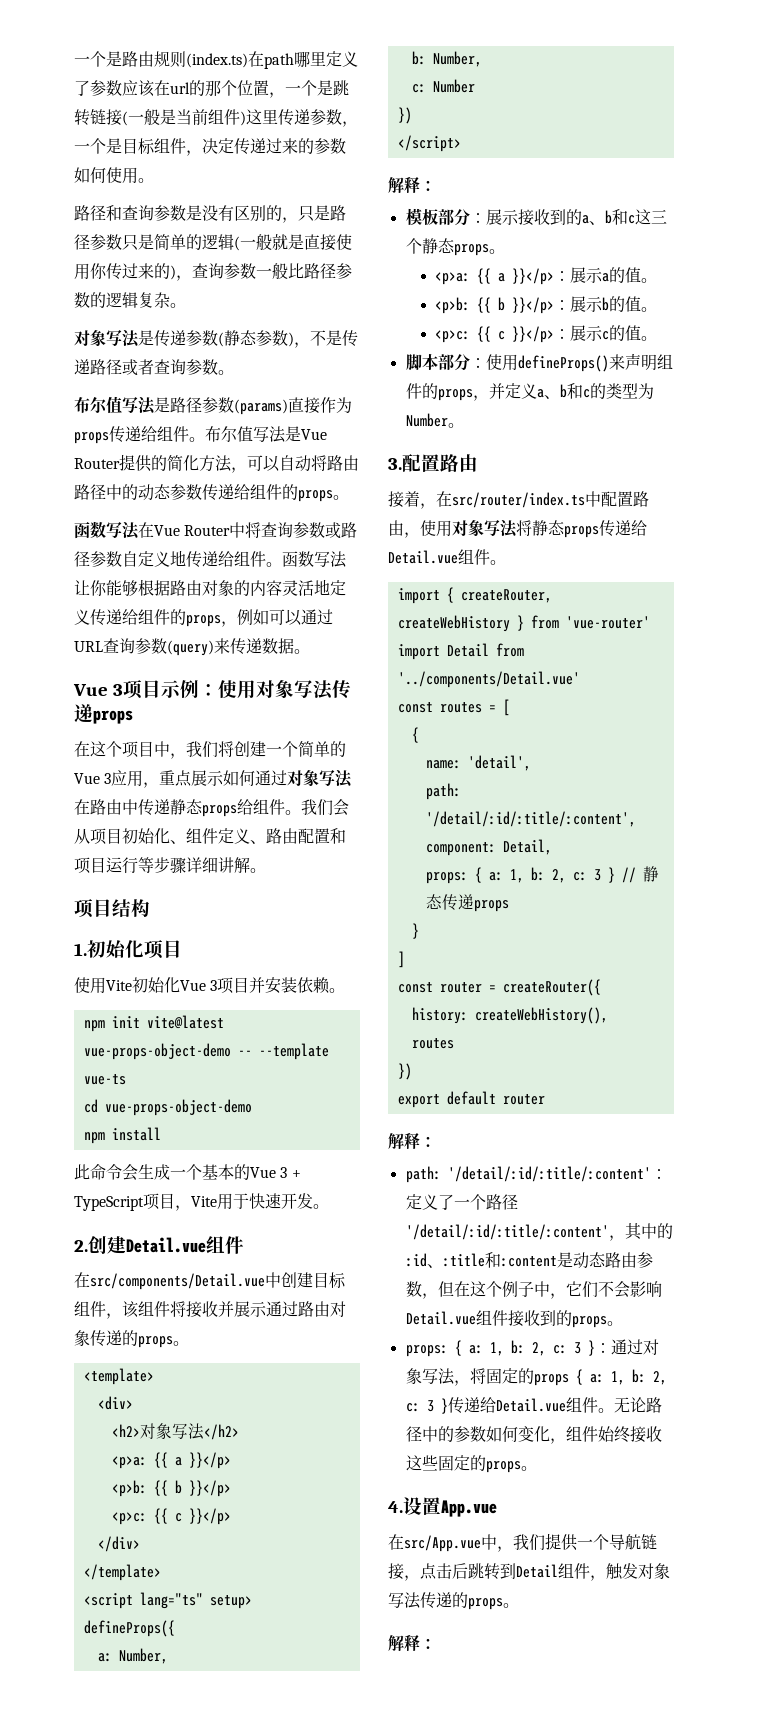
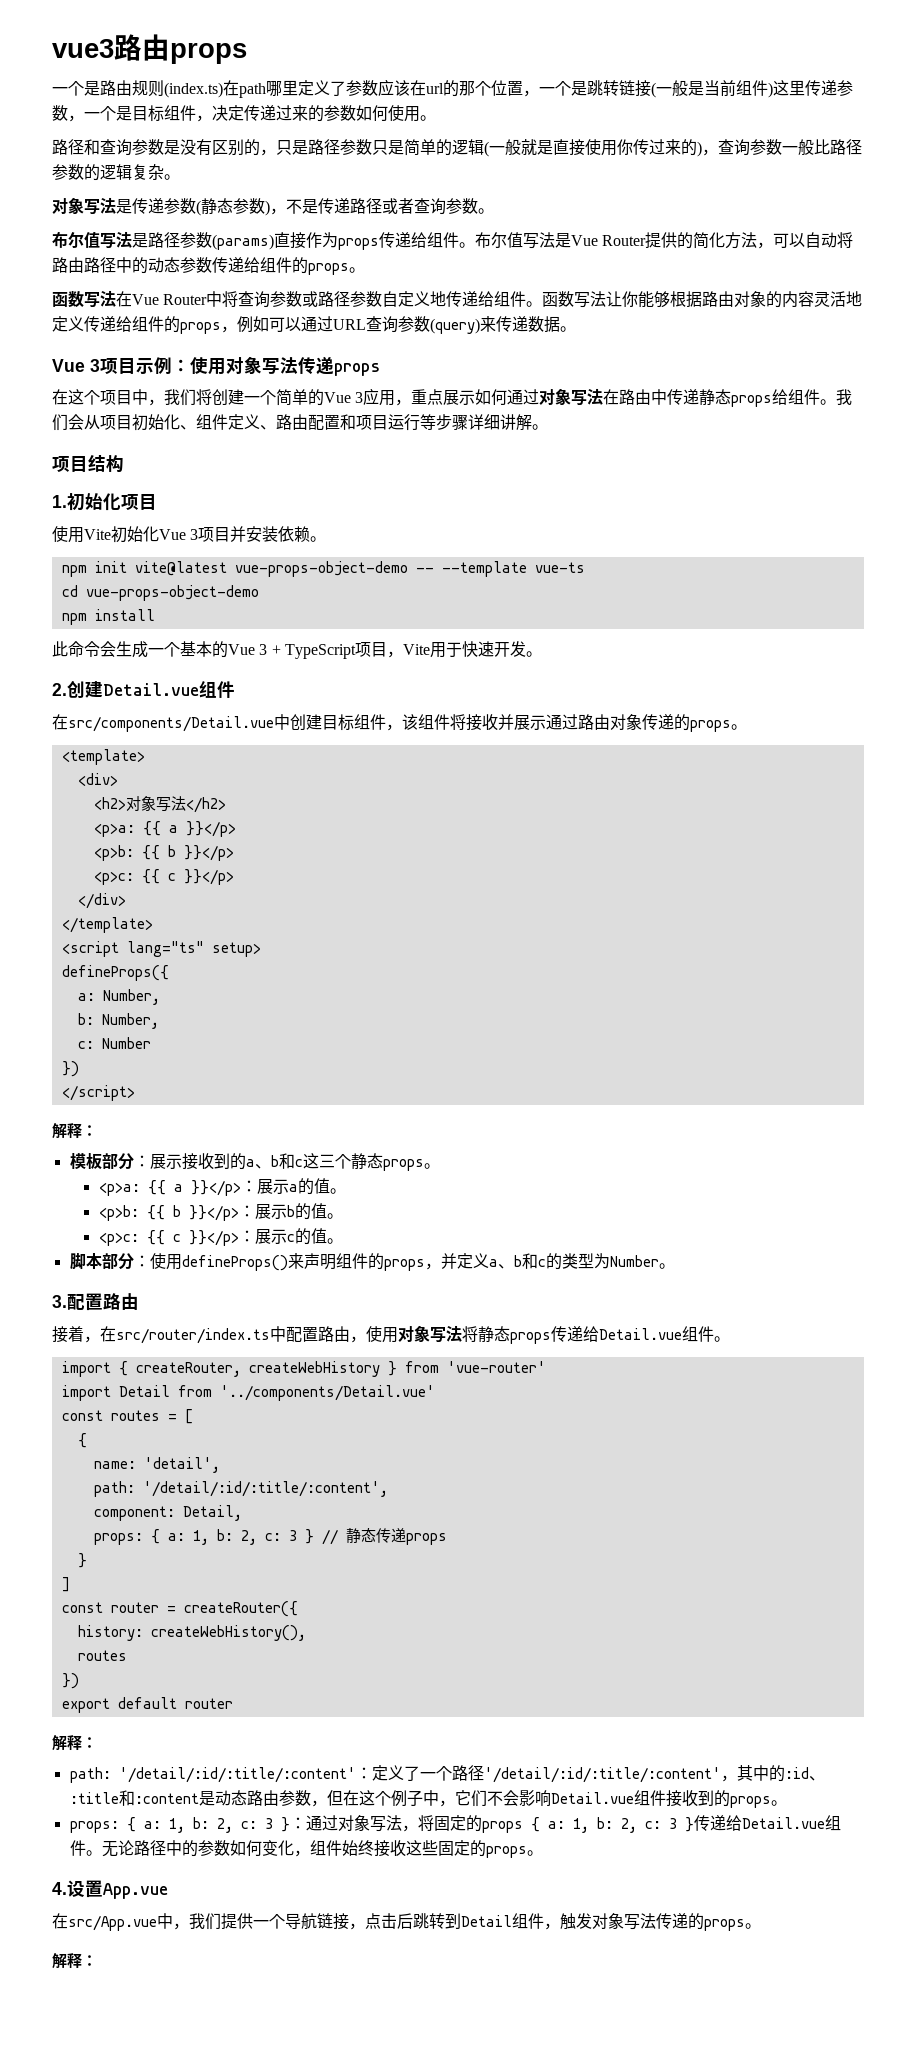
+ vue3路由props

